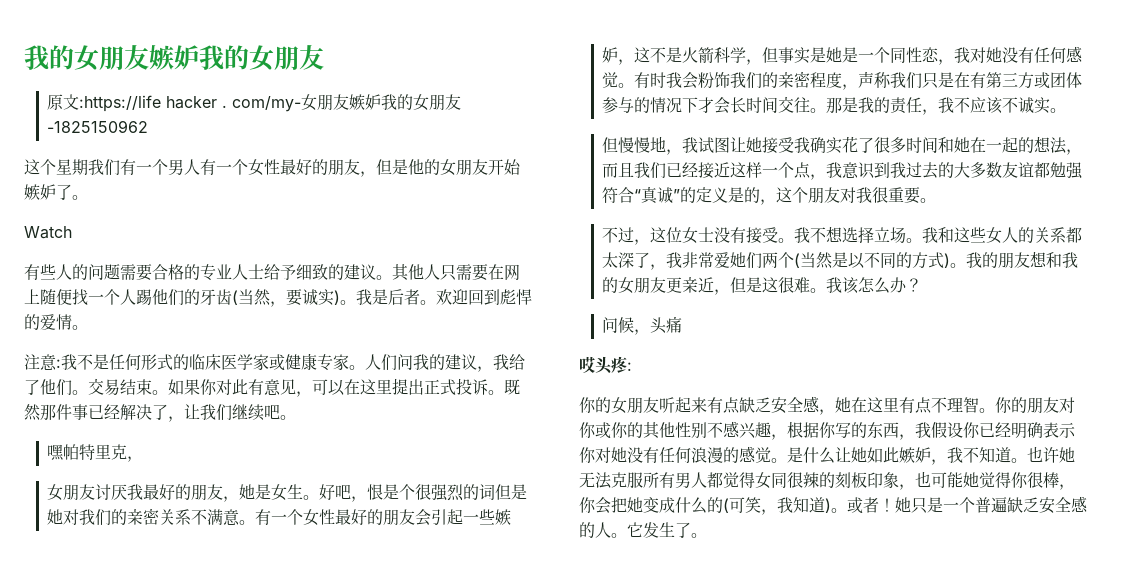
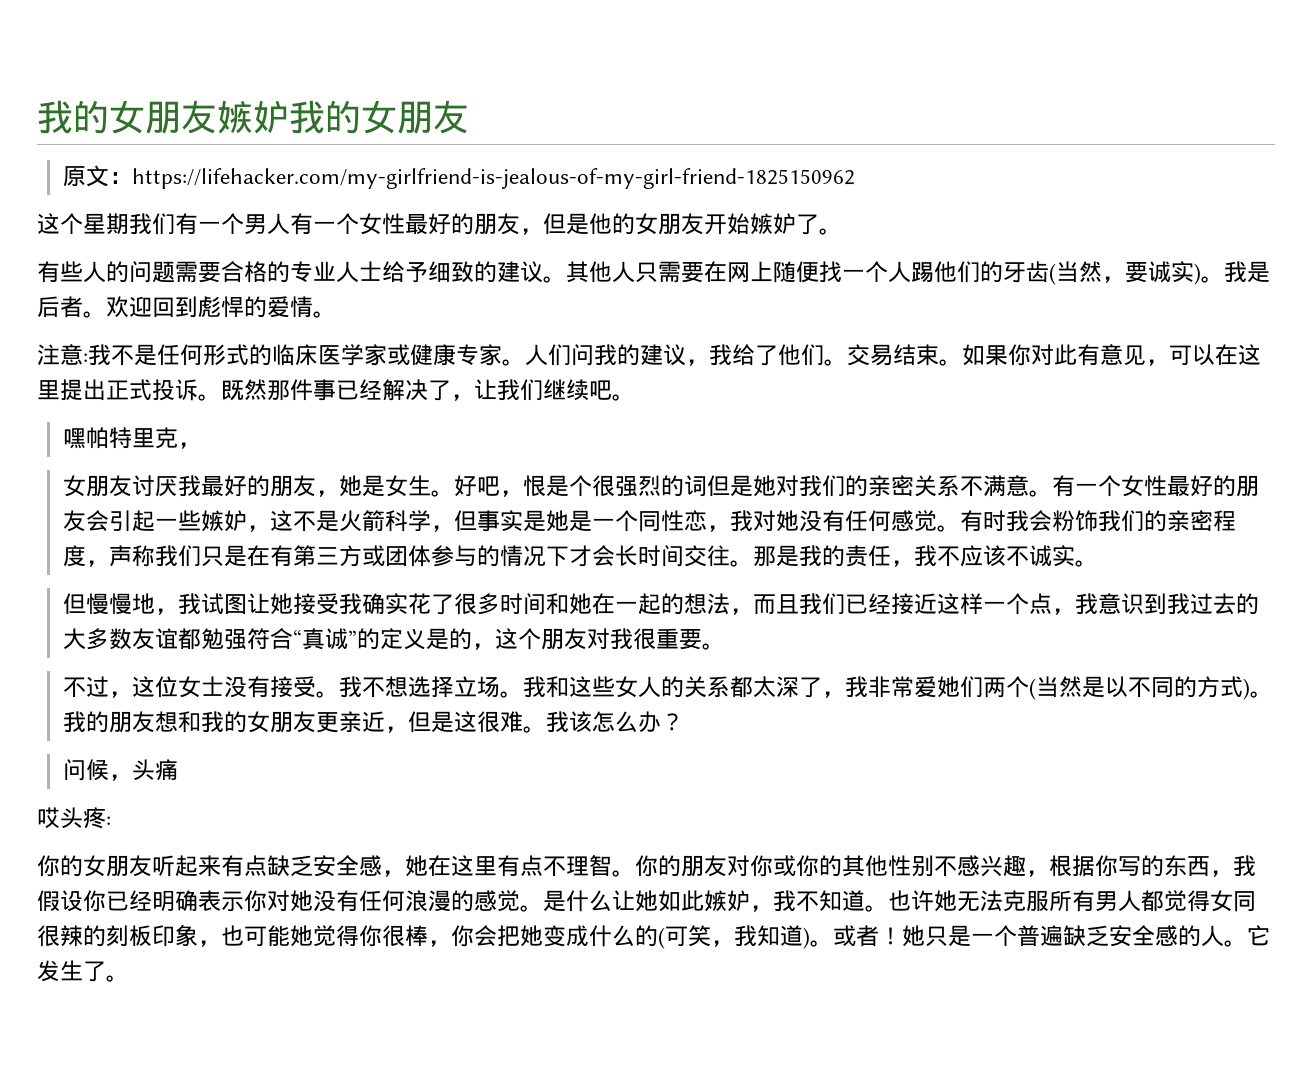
- 原文:https://life hacker . com/my-女朋友嫉妒我的女朋友-1825150962
+ 原文：https://lifehacker.com/my-girlfriend-is-jealous-of-my-girl-friend-1825150962
- Watch

